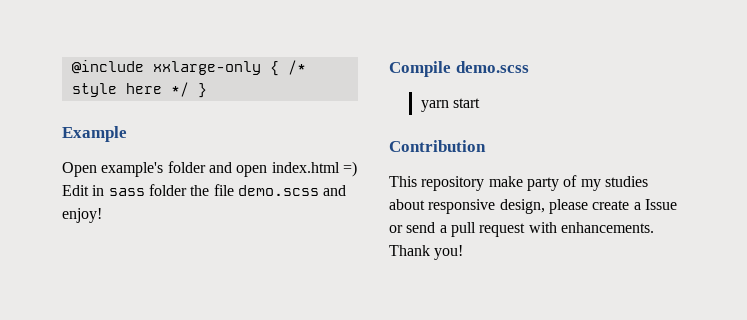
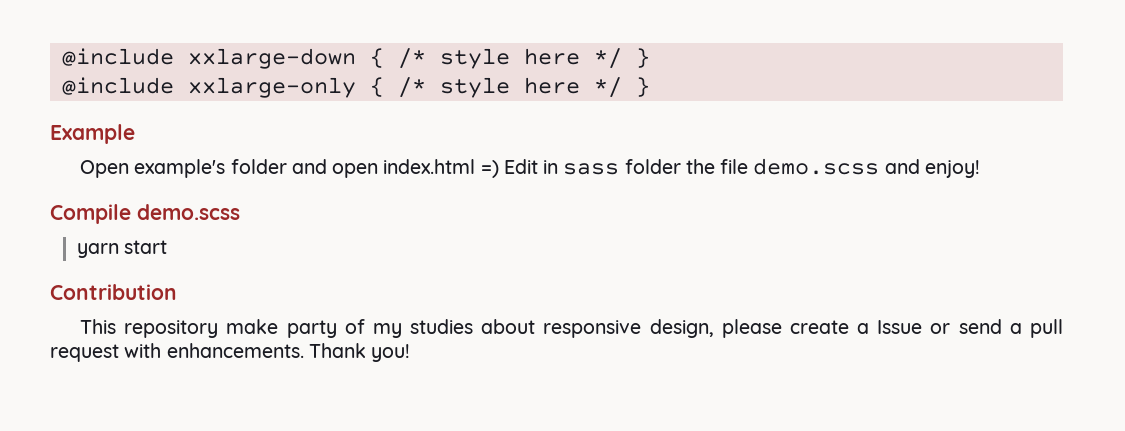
+ @include xxlarge-down { /* style here */ }

